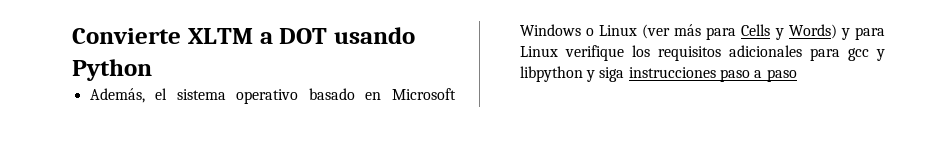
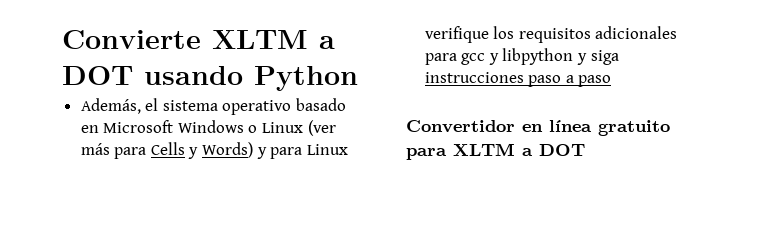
+ Convertidor en línea gratuito para XLTM a DOT

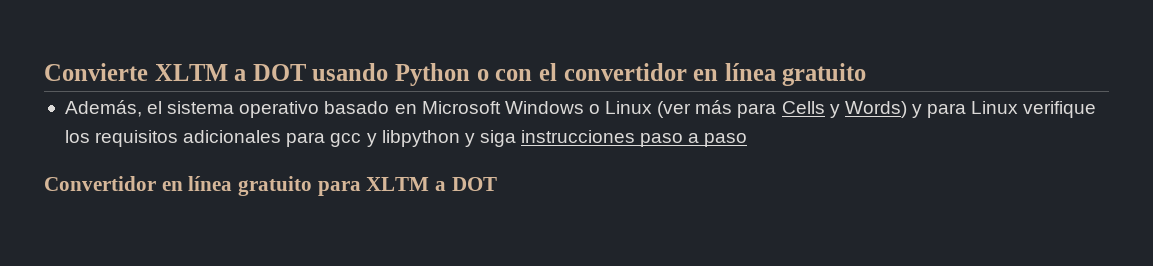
- Convierte XLTM a DOT usando Python
+ Convierte XLTM a DOT usando Python o con el convertidor en línea gratuito

